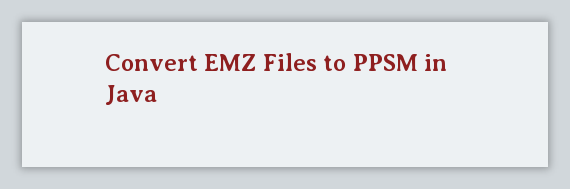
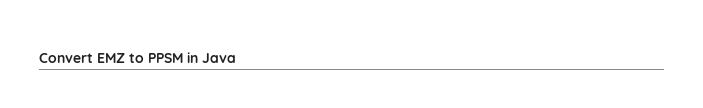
- Convert EMZ Files to PPSM in Java
+ Convert EMZ to PPSM in Java

